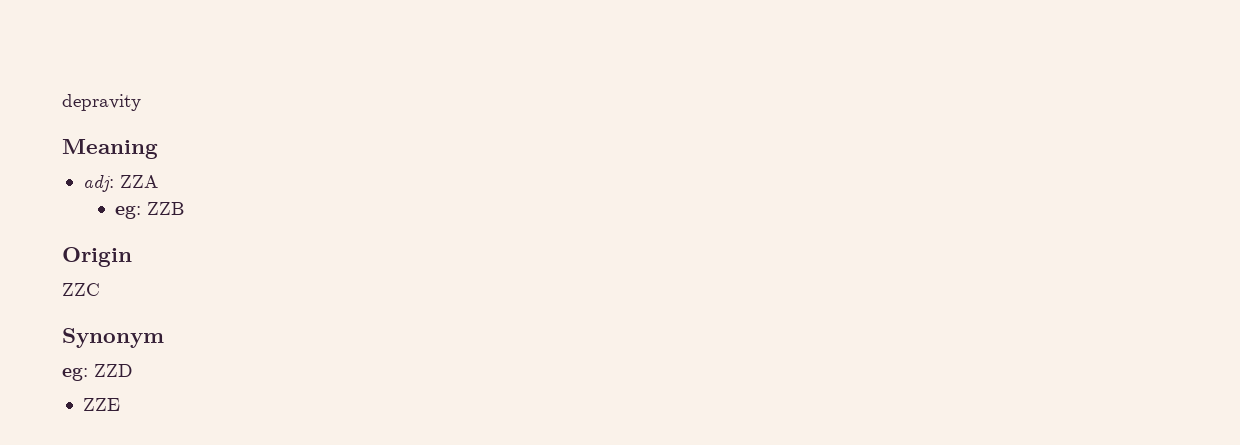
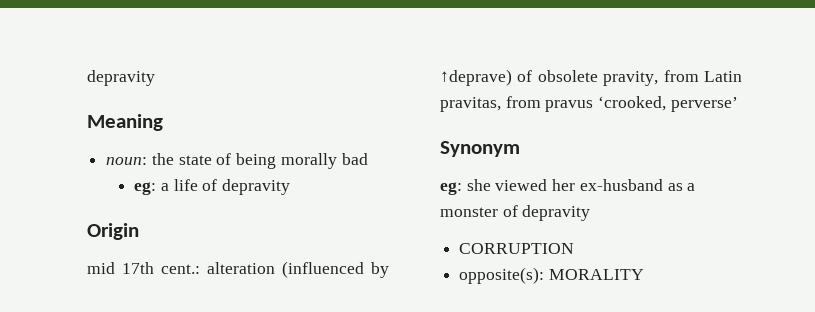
- adj: ZZA
- eg: ZZB
+ noun: the state of being morally bad
+ eg: a life of depravity
  Origin
- ZZC
+ mid 17th cent.: alteration (influenced by ↑deprave) of obsolete pravity, from Latin pravitas, from pravus ‘crooked, perverse’
  Synonym
- eg: ZZD
- ZZE
+ eg: she viewed her ex-husband as a monster of depravity
+ CORRUPTION
+ opposite(s): MORALITY

